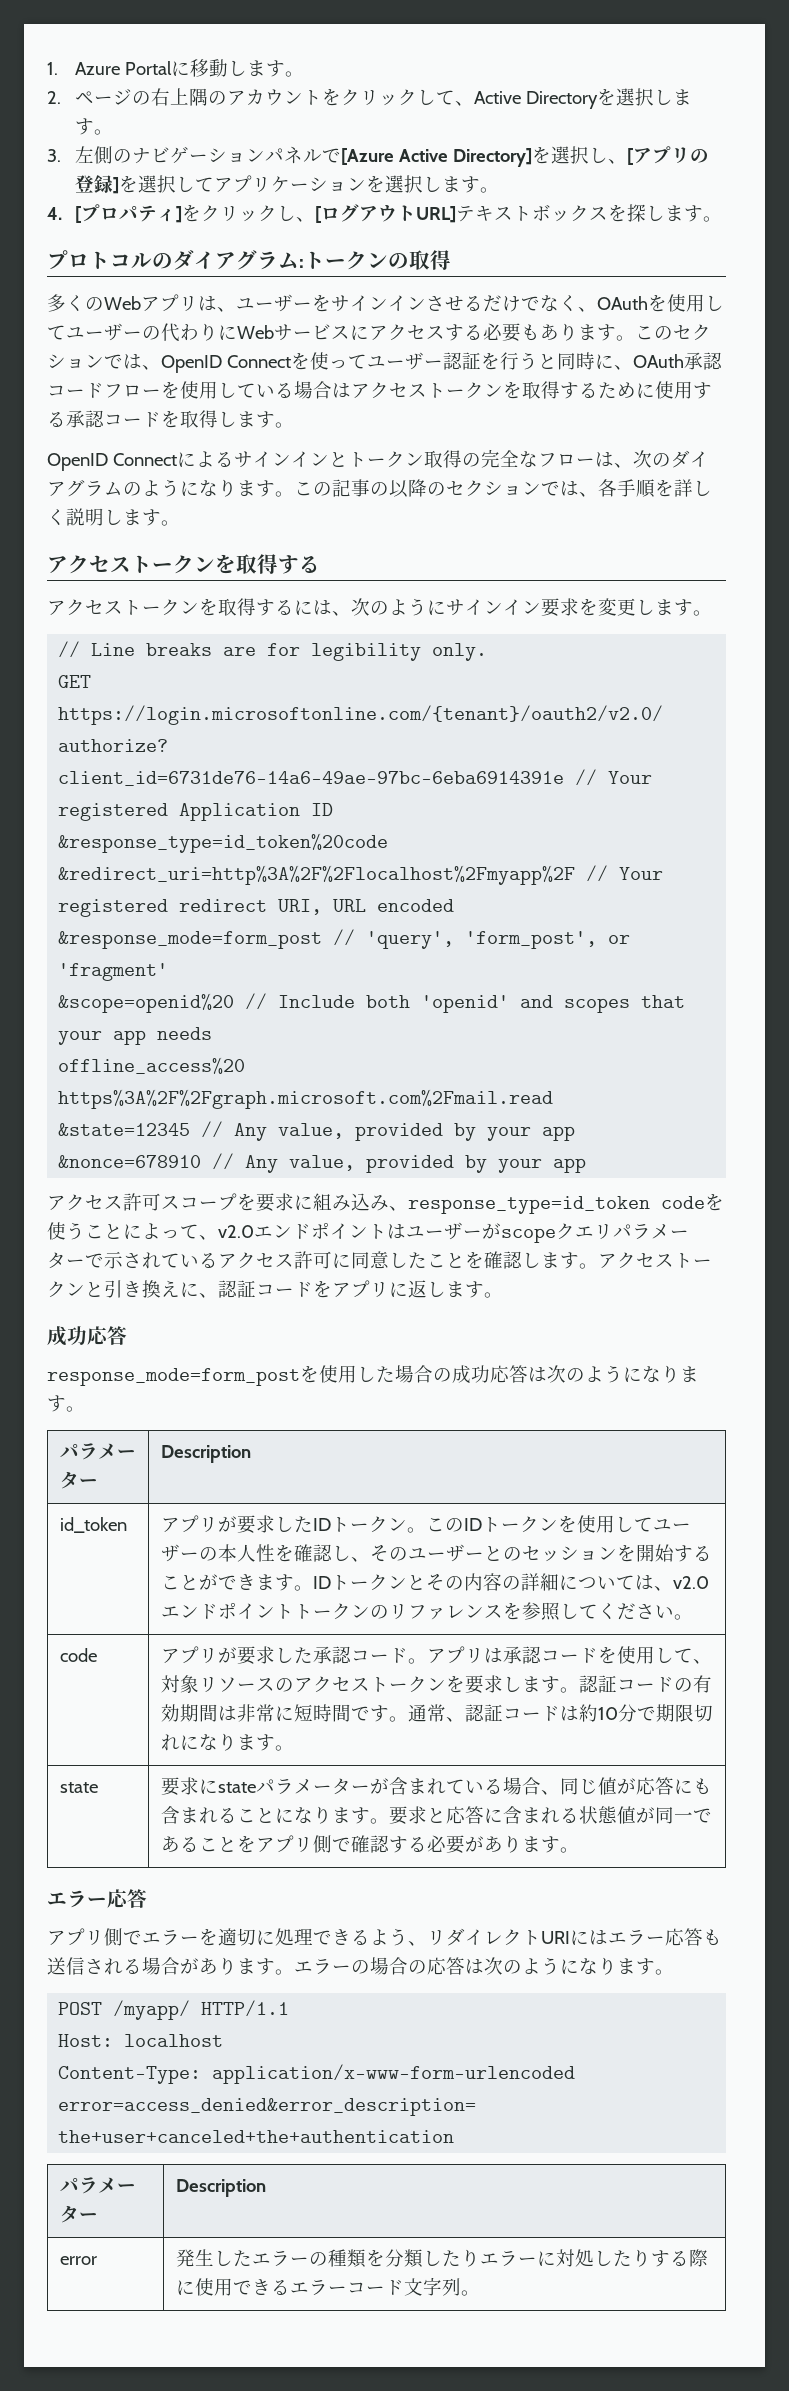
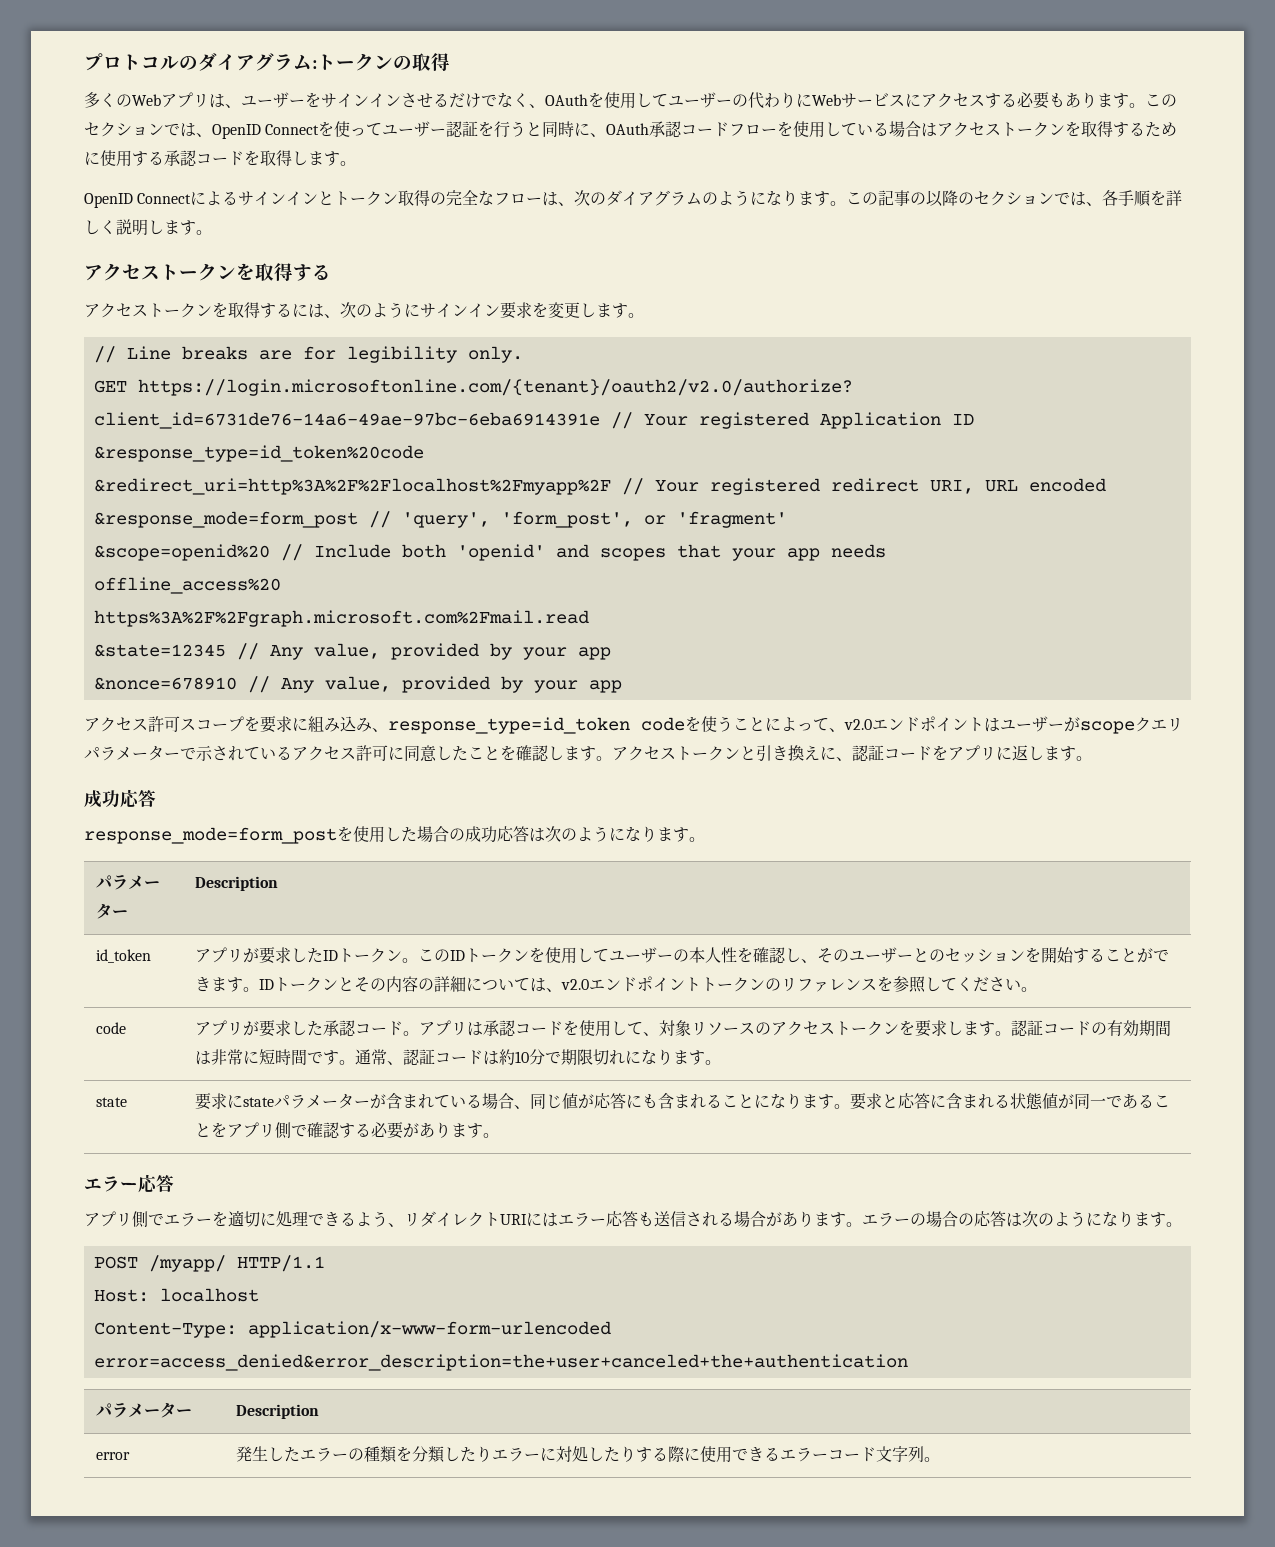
- 1. Azure Portalに移動します。
- 2.ページの右上隅のアカウントをクリックして、Active Directoryを選択します。
- 3.左側のナビゲーションパネルで[Azure Active Directory]を選択し、[アプリの登録]を選択してアプリケーションを選択します。
- 4. [プロパティ]をクリックし、[ログアウトURL]テキストボックスを探します。

